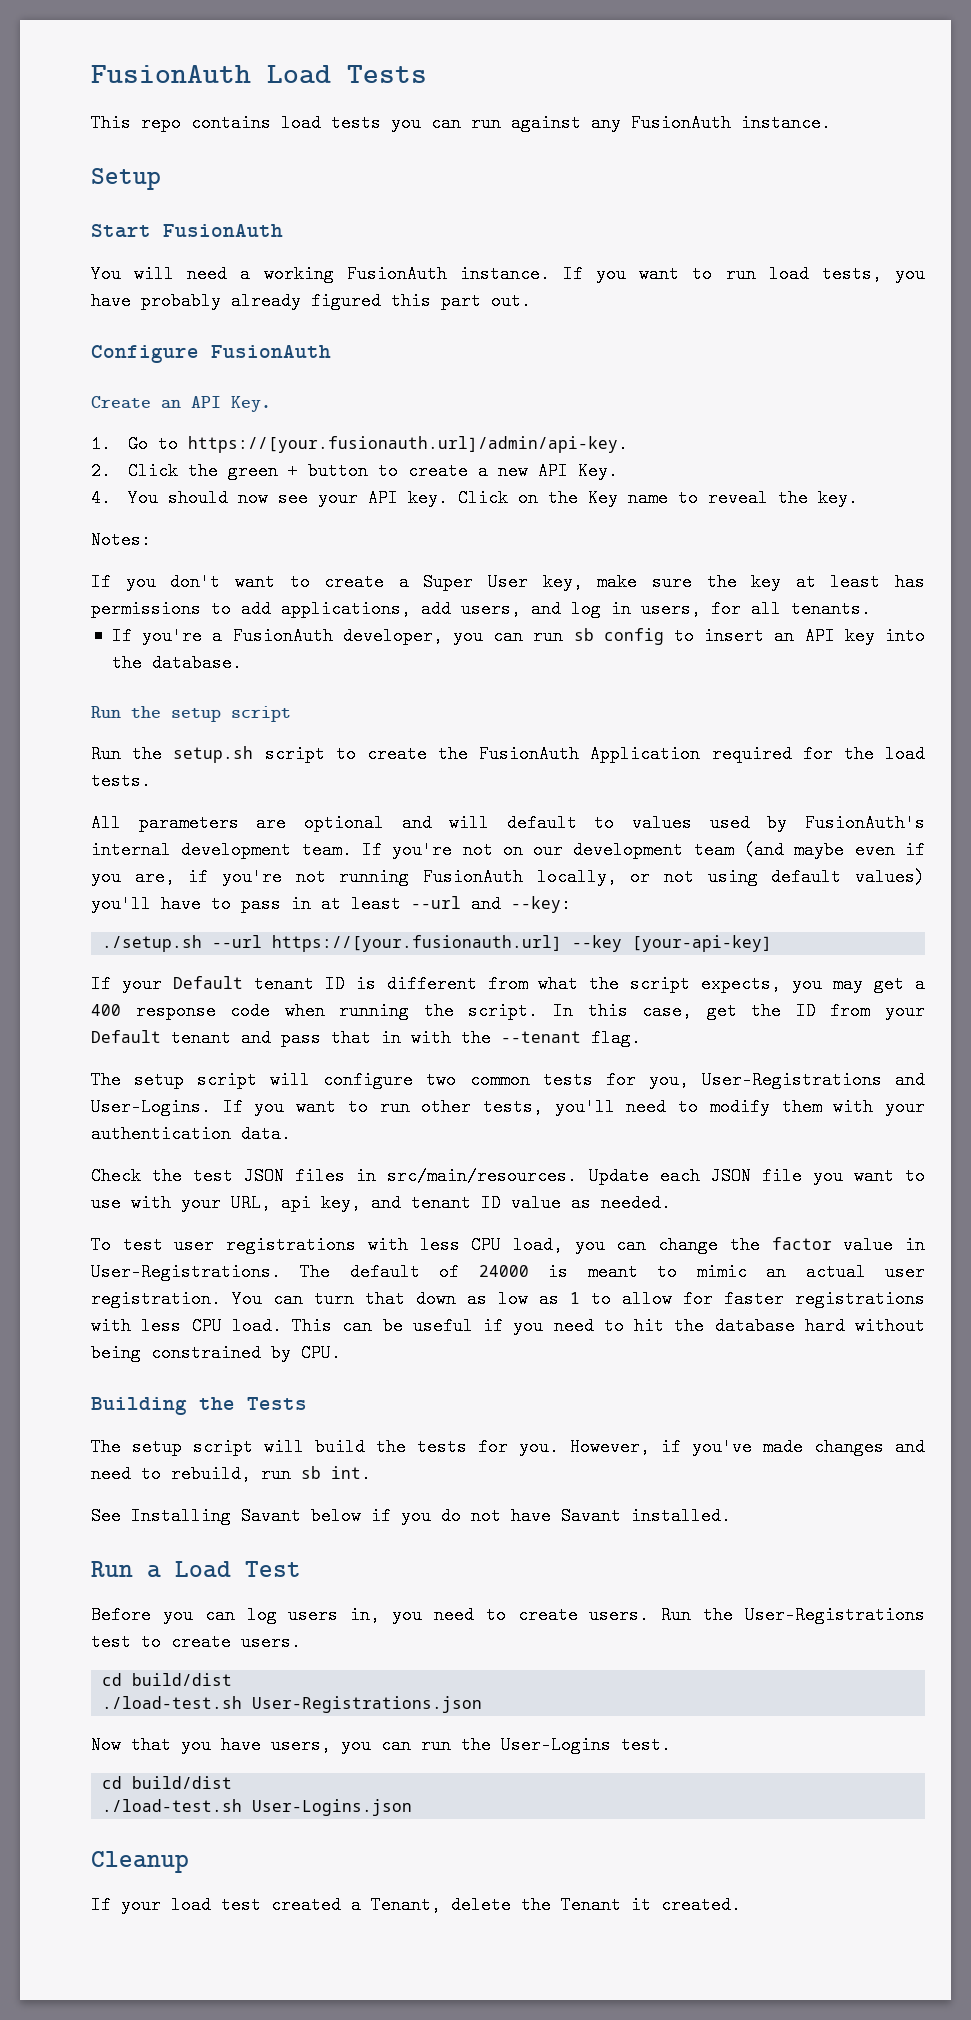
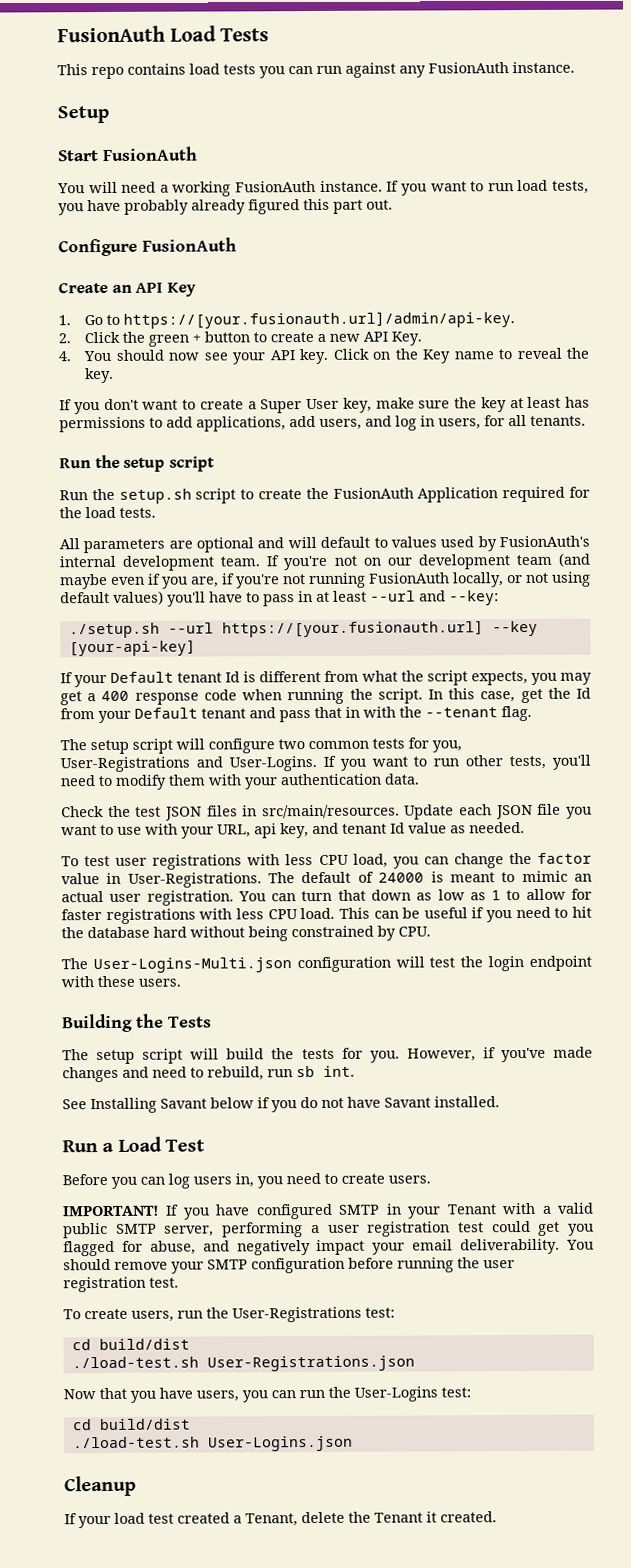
- Create an API Key.
+ Create an API Key
- Notes:
- If you're a FusionAuth developer, you can run sb config to insert an API key into the database.
- If your Default tenant ID is different from what the script expects, you may get a 400 response code when running the script.
+ If your Default tenant Id is different from what the script expects, you may get a 400 response code when running the script.
- In this case, get the ID from your Default tenant and pass that in with the --tenant flag.
+ In this case, get the Id from your Default tenant and pass that in with the --tenant flag.
- Update each JSON file you want to use with your URL, api key, and tenant ID value as needed.
+ Update each JSON file you want to use with your URL, api key, and tenant Id value as needed.
+ The User-Logins-Multi.json configuration will test the login endpoint with these users.
- Before you can log users in, you need to create users. Run the User-Registrations test to create users.
+ Before you can log users in, you need to create users.
+ IMPORTANT! If you have configured SMTP in your Tenant with a valid public SMTP server, performing a user registration test could get you flagged for abuse, and negatively impact your email deliverability. You should remove your SMTP configuration before running the user registration test.
+ To create users, run the User-Registrations test:
- Now that you have users, you can run the User-Logins test.
+ Now that you have users, you can run the User-Logins test:

